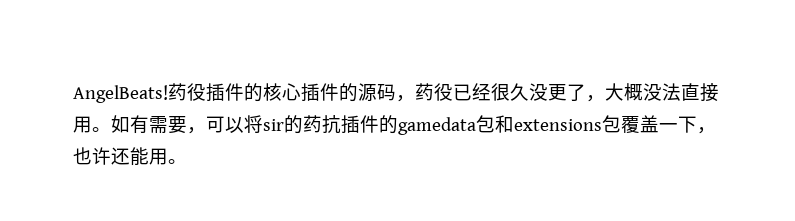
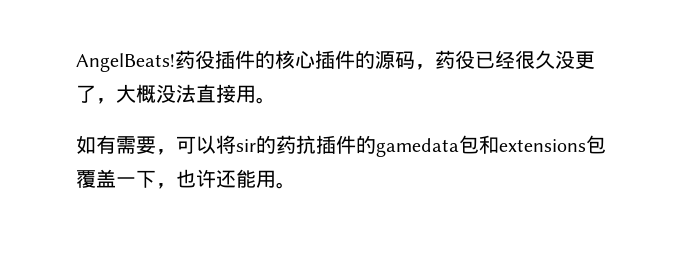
- 药役插件的核心插件的源码，药役已经很久没更了，大概没法直接用。如有需要，可以将sir的药抗插件的gamedata包和extensions包覆盖一下，也许还能用。
+ 药役插件的核心插件的源码，药役已经很久没更了，大概没法直接用。
+ 如有需要，可以将sir的药抗插件的gamedata包和extensions包覆盖一下，也许还能用。

